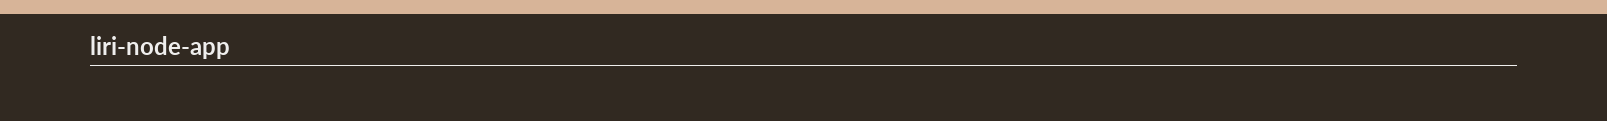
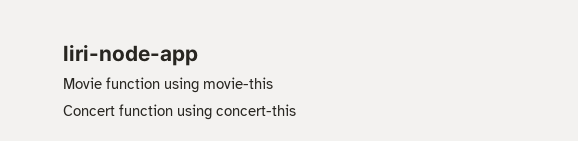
+ Movie function using movie-this
+ Concert function using concert-this

